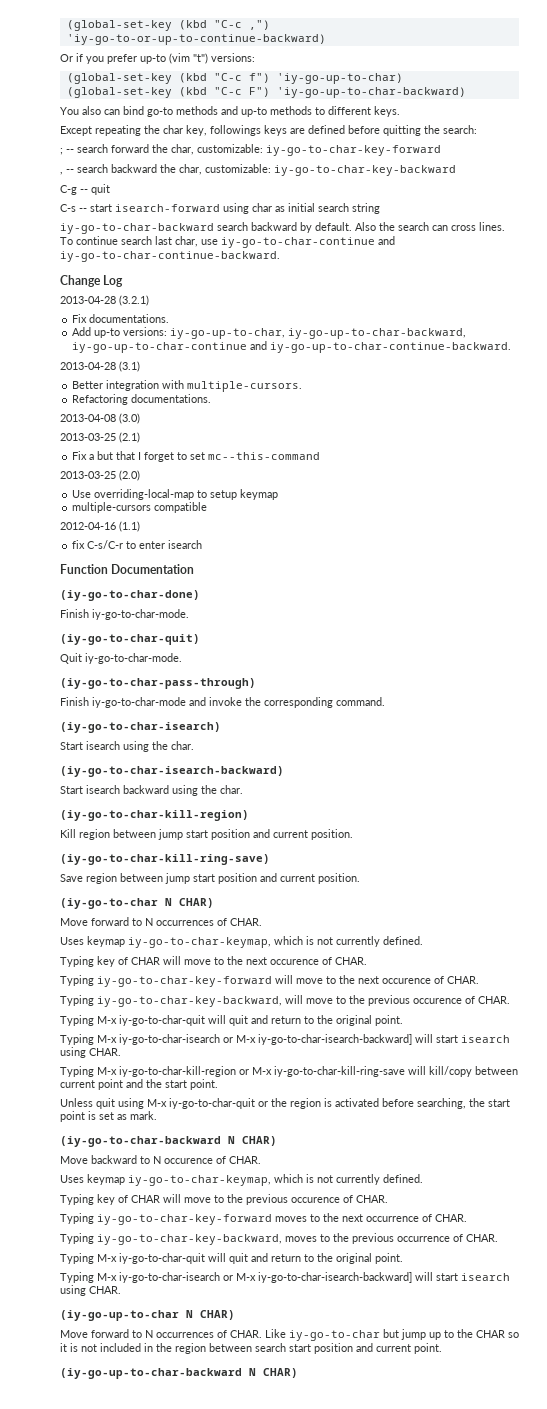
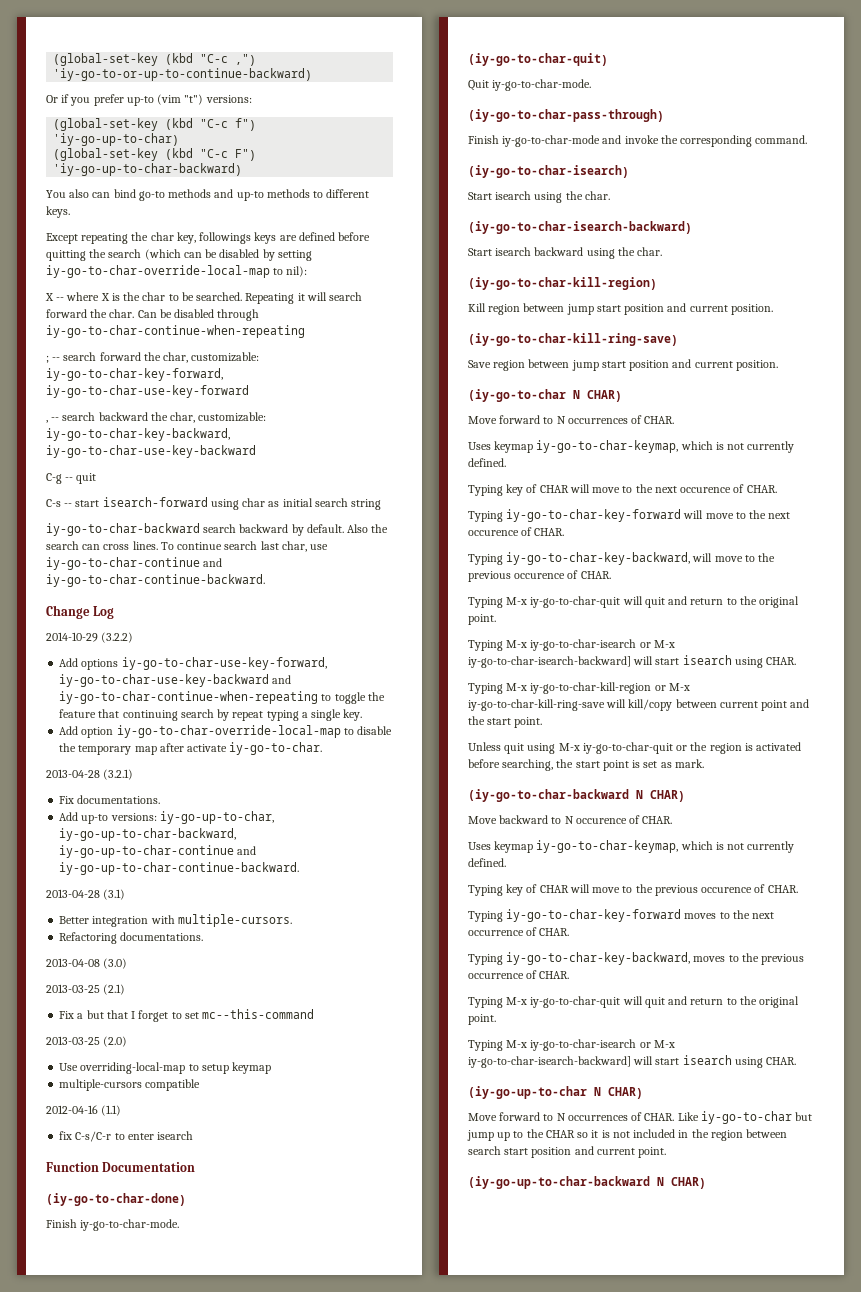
- Except repeating the char key, followings keys are defined before quitting the search:
+ Except repeating the char key, followings keys are defined before quitting the search (which can be disabled by setting iy-go-to-char-override-local-map to nil):
+ X -- where X is the char to be searched. Repeating it will search forward the char. Can be disabled through iy-go-to-char-continue-when-repeating
- ; -- search forward the char, customizable: iy-go-to-char-key-forward
+ ; -- search forward the char, customizable: iy-go-to-char-key-forward, iy-go-to-char-use-key-forward
- , -- search backward the char, customizable: iy-go-to-char-key-backward
+ , -- search backward the char, customizable: iy-go-to-char-key-backward, iy-go-to-char-use-key-backward
+ 2014-10-29 (3.2.2)
+ Add options iy-go-to-char-use-key-forward, iy-go-to-char-use-key-backward and iy-go-to-char-continue-when-repeating to toggle the feature that continuing search by repeat typing a single key.
+ Add option iy-go-to-char-override-local-map to disable the temporary map after activate iy-go-to-char.

